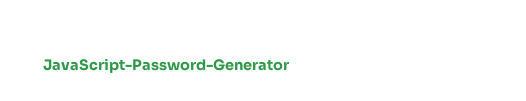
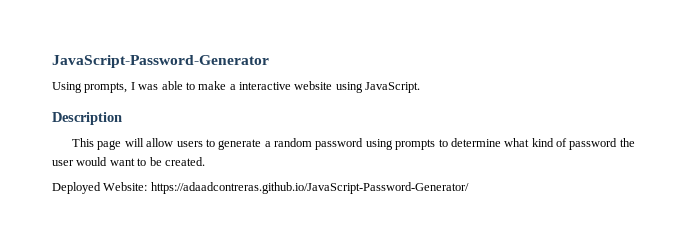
+ Using prompts, I was able to make a interactive website using JavaScript.
+ Description
+ This page will allow users to generate a random password using prompts to determine what kind of password the user would want to be created.
+ Deployed Website: https://adaadcontreras.github.io/JavaScript-Password-Generator/

